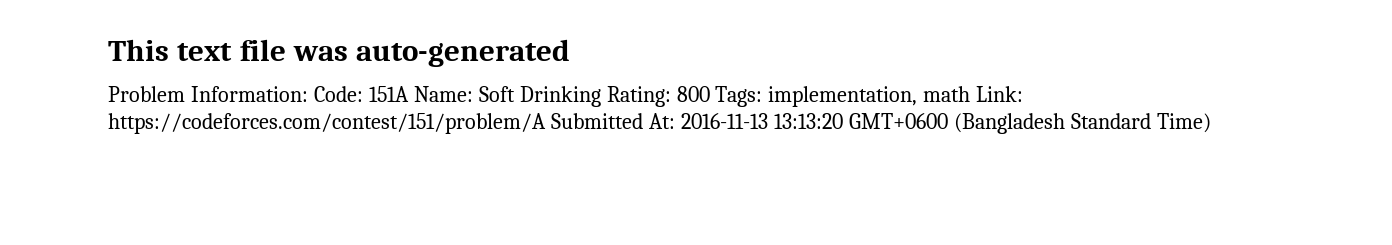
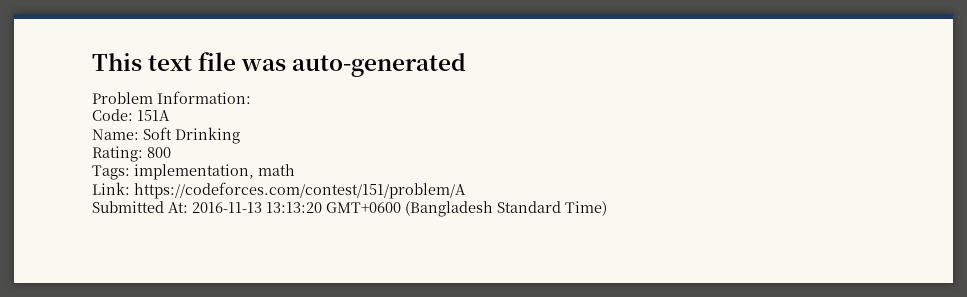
- Problem Information: Code: 151A Name: Soft Drinking Rating: 800 Tags: implementation, math Link: https://codeforces.com/contest/151/problem/A Submitted At: 2016-11-13 13:13:20 GMT+0600 (Bangladesh Standard Time)
+ Problem Information:
+ Code: 151A
+ Name: Soft Drinking
+ Rating: 800
+ Tags: implementation, math
+ Link: https://codeforces.com/contest/151/problem/A
+ Submitted At: 2016-11-13 13:13:20 GMT+0600 (Bangladesh Standard Time)

